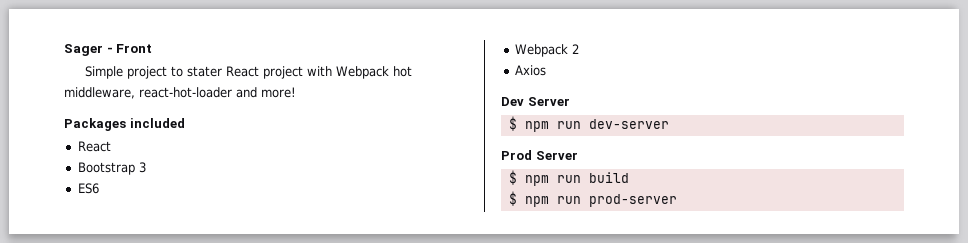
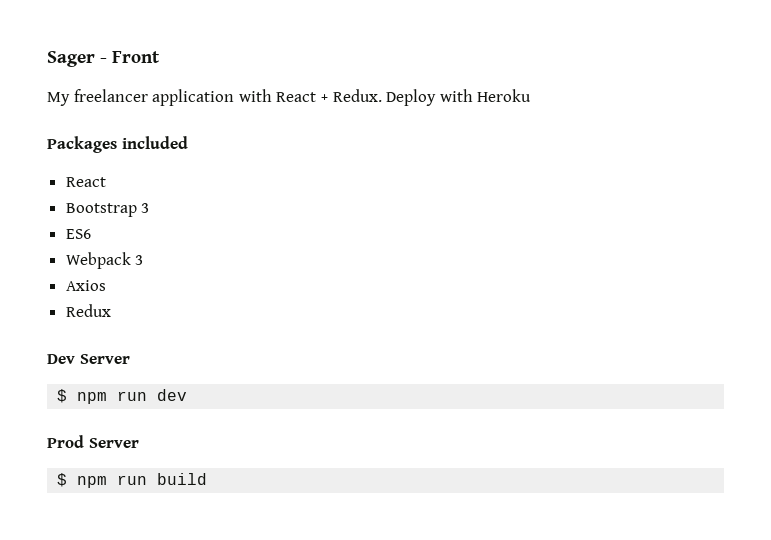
- Simple project to stater React project with Webpack hot middleware, react-hot-loader and more!
+ My freelancer application with React + Redux. Deploy with Heroku
- Webpack 2
+ Webpack 3
+ Redux
- $ npm run dev-server
+ $ npm run dev
- $ npm run prod-server

